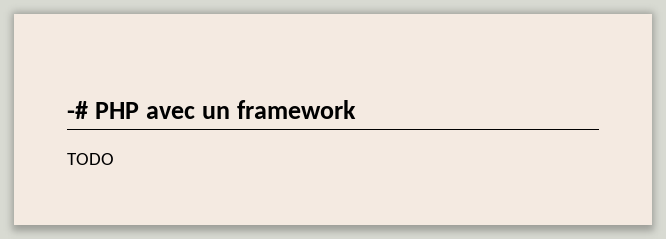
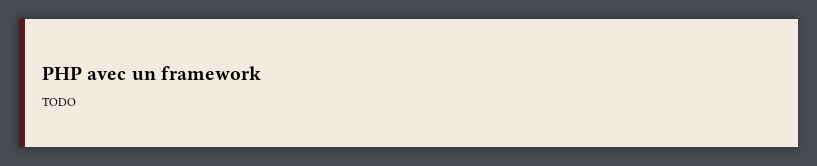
- -# PHP avec un framework
+ PHP avec un framework

